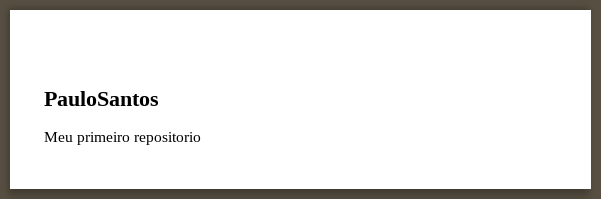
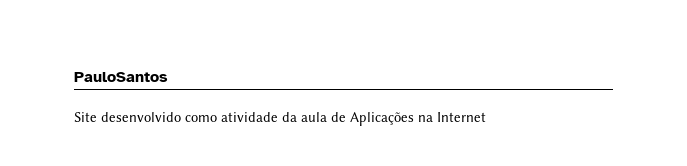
- Meu primeiro repositorio
+ Site desenvolvido como atividade da aula de Aplicações na Internet

